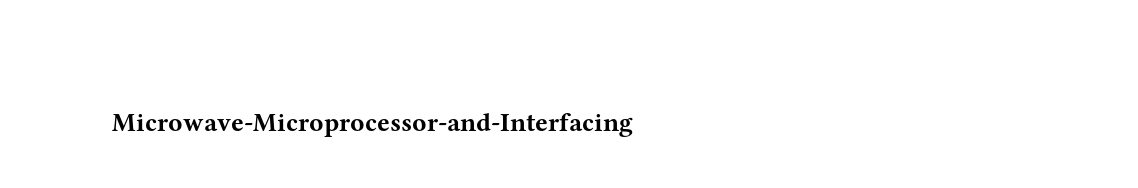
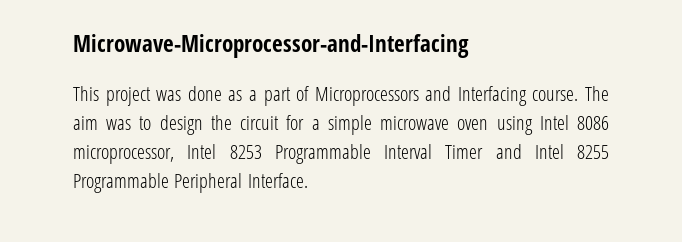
+ This project was done as a part of Microprocessors and Interfacing course. The aim was to design the circuit for a simple microwave oven using Intel 8086 microprocessor, Intel 8253 Programmable Interval Timer and Intel 8255 Programmable Peripheral Interface.

